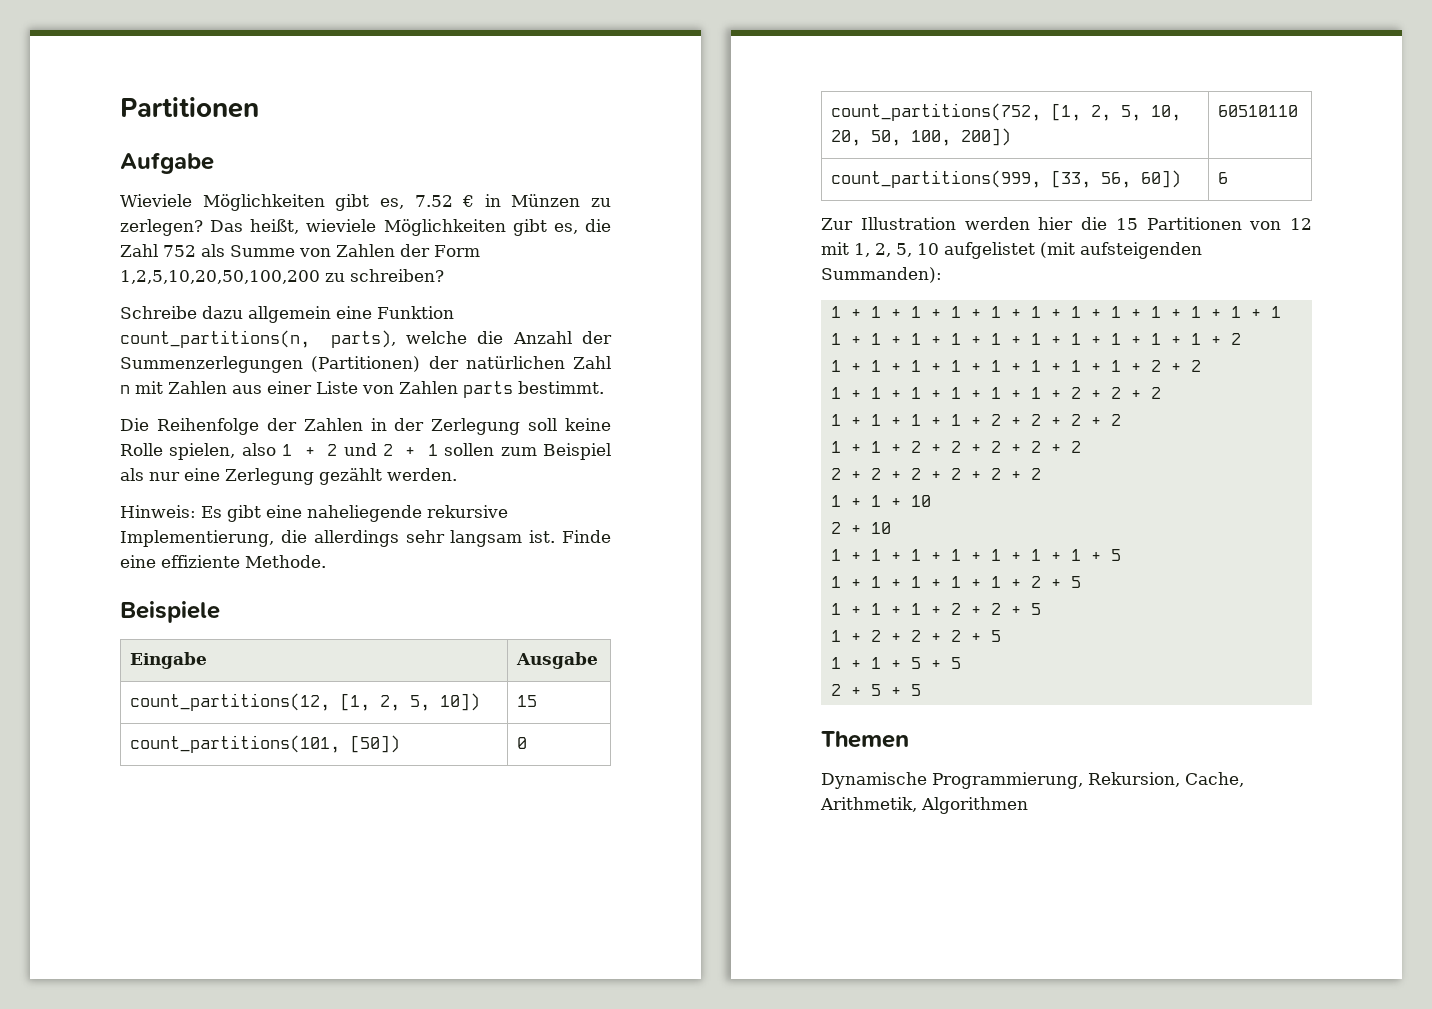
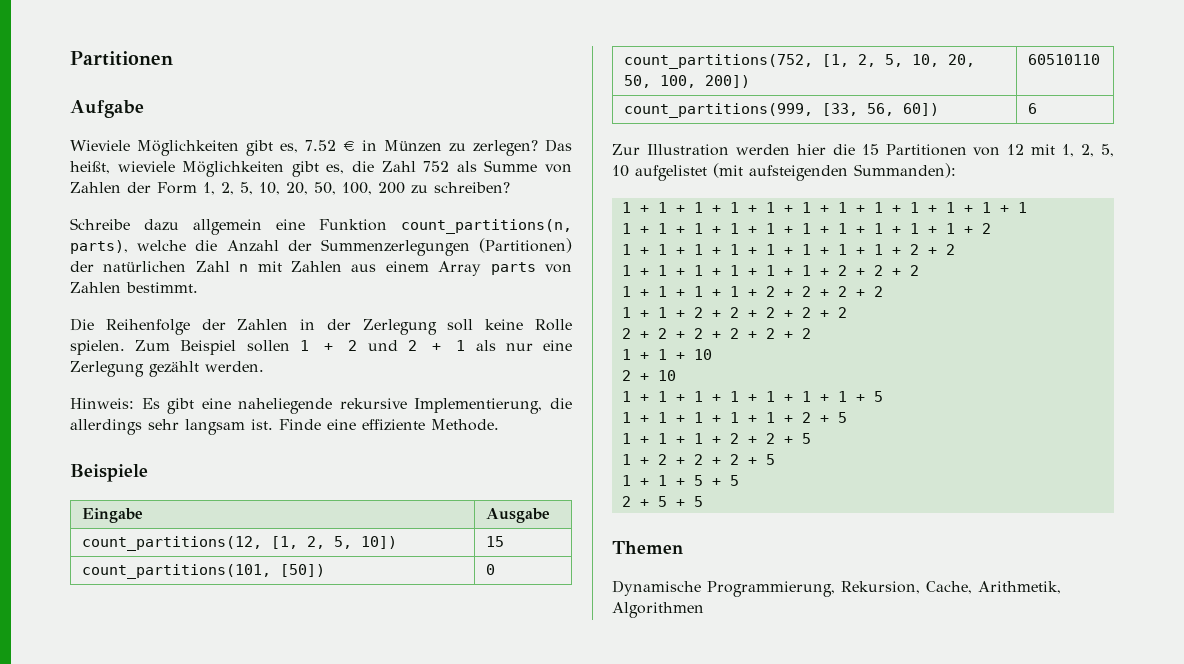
- Das heißt, wieviele Möglichkeiten gibt es, die Zahl 752 als Summe von Zahlen der Form 1,2,5,10,20,50,100,200 zu schreiben?
+ Das heißt, wieviele Möglichkeiten gibt es, die Zahl 752 als Summe von Zahlen der Form 1, 2, 5, 10, 20, 50, 100, 200 zu schreiben?
- Schreibe dazu allgemein eine Funktion count_partitions(n, parts), welche die Anzahl der Summenzerlegungen (Partitionen) der natürlichen Zahl n mit Zahlen aus einer Liste von Zahlen parts bestimmt.
+ Schreibe dazu allgemein eine Funktion count_partitions(n, parts), welche die Anzahl der Summenzerlegungen (Partitionen) der natürlichen Zahl n mit Zahlen aus einem Array parts von Zahlen bestimmt.
- Die Reihenfolge der Zahlen in der Zerlegung soll keine Rolle spielen, also 1 + 2 und 2 + 1 sollen zum Beispiel als nur eine Zerlegung gezählt werden.
+ Die Reihenfolge der Zahlen in der Zerlegung soll keine Rolle spielen. Zum Beispiel sollen 1 + 2 und 2 + 1 als nur eine Zerlegung gezählt werden.

